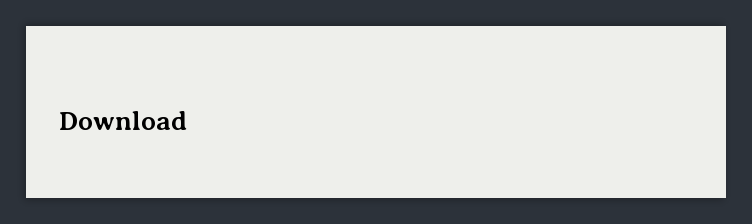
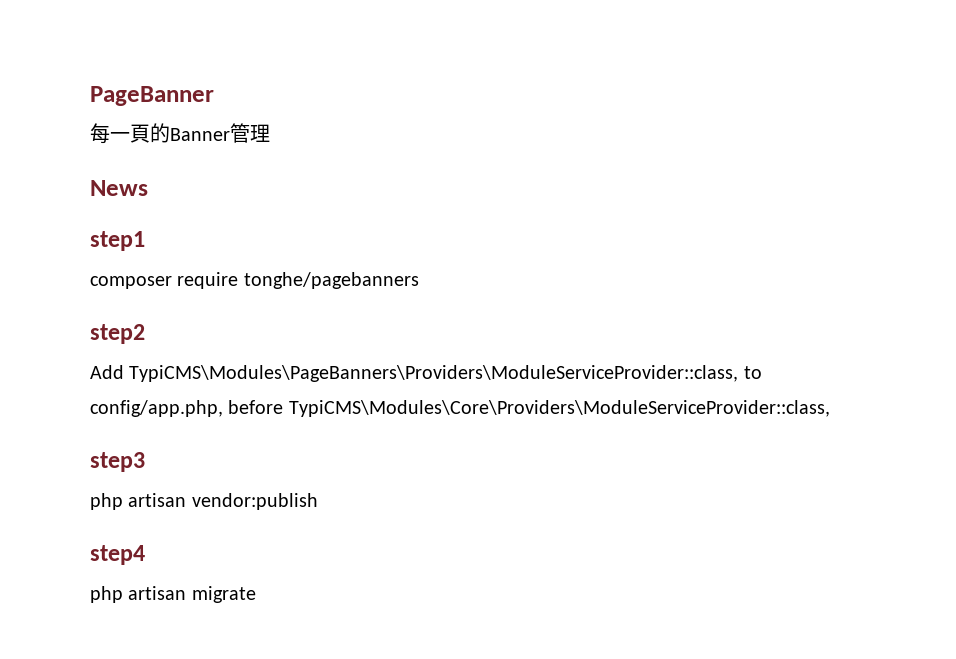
- Download
+ PageBanner
+ 每一頁的Banner管理
+ News
+ step1
+ composer require tonghe/pagebanners
+ step2
+ Add TypiCMS\Modules\PageBanners\Providers\ModuleServiceProvider::class, to config/app.php, before TypiCMS\Modules\Core\Providers\ModuleServiceProvider::class,
+ step3
+ php artisan vendor:publish
+ step4
+ php artisan migrate

